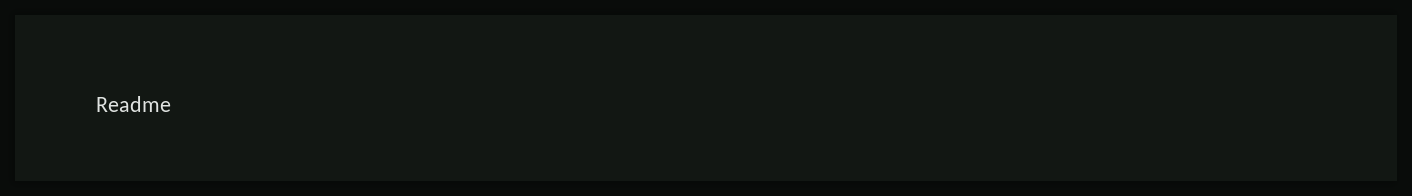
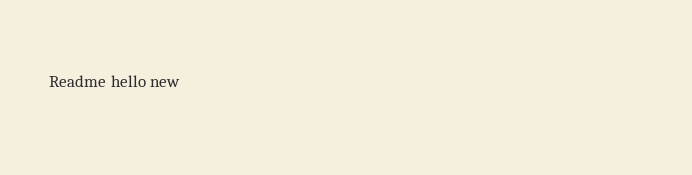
- Readme
+ Readme hello new

